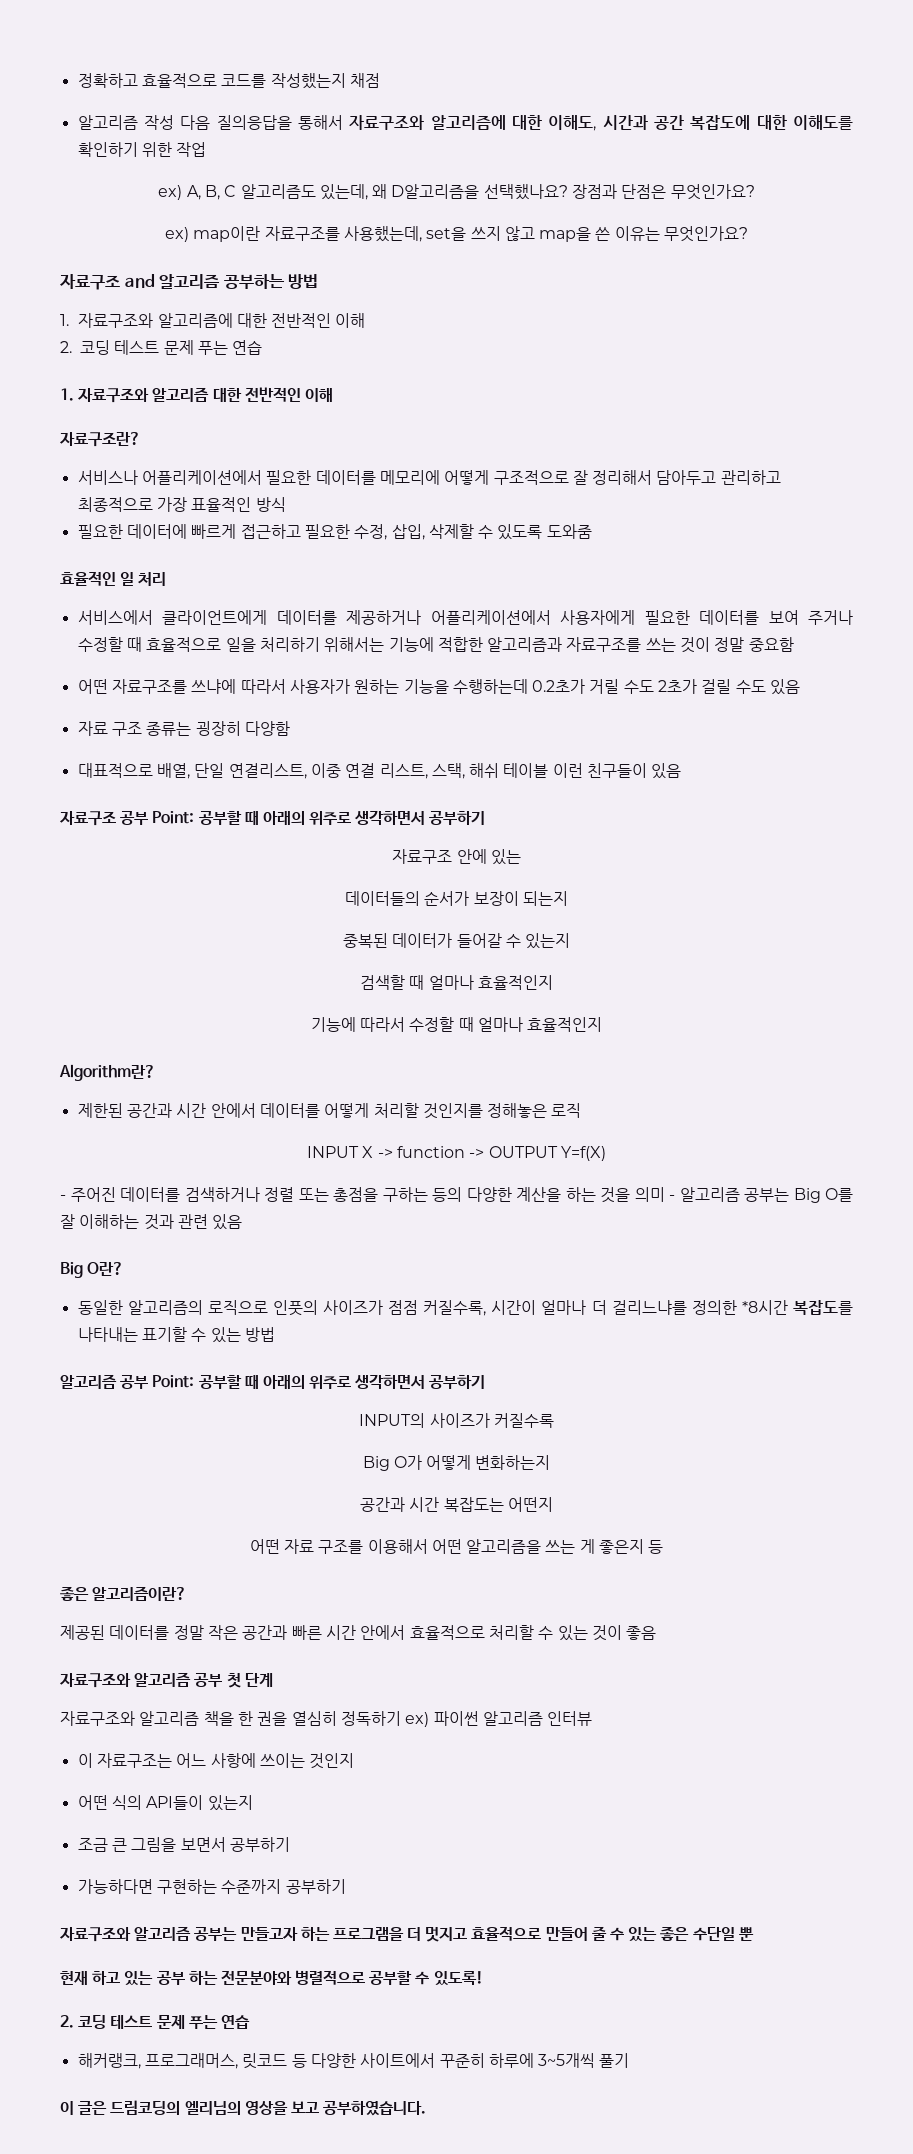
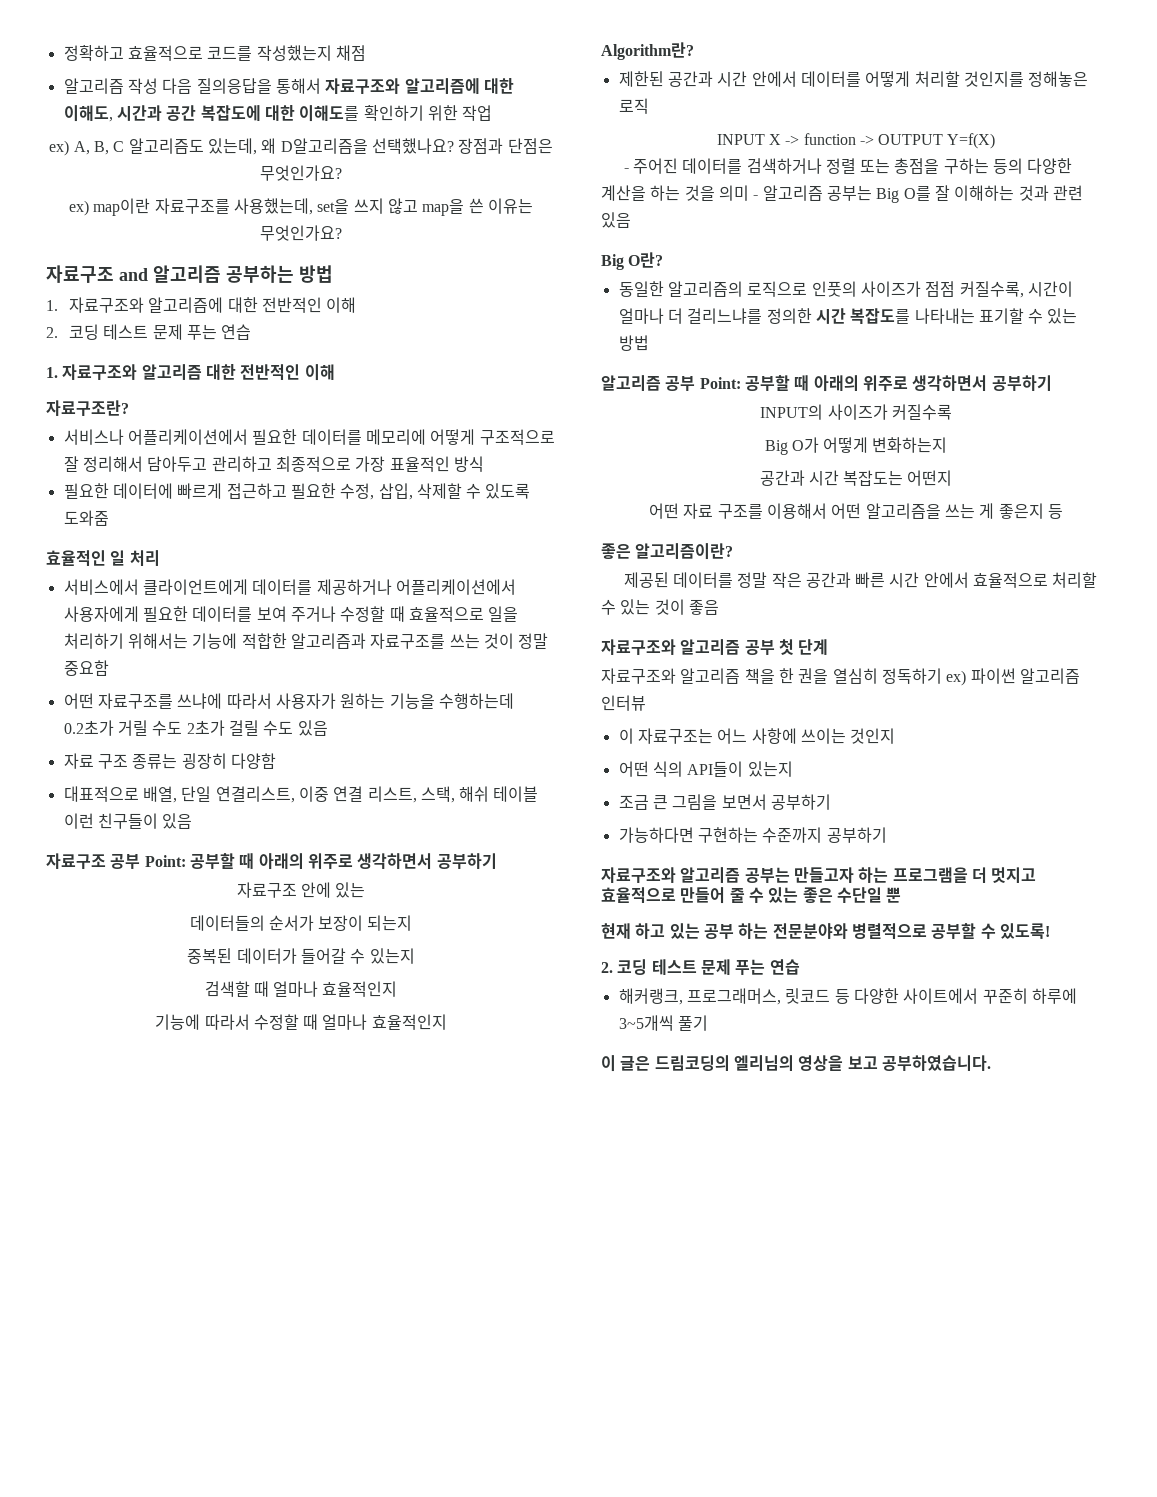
- 동일한 알고리즘의 로직으로 인풋의 사이즈가 점점 커질수록, 시간이 얼마나 더 걸리느냐를 정의한 *8시간 복잡도를 나타내는 표기할 수 있는 방법
+ 동일한 알고리즘의 로직으로 인풋의 사이즈가 점점 커질수록, 시간이 얼마나 더 걸리느냐를 정의한 시간 복잡도를 나타내는 표기할 수 있는 방법

